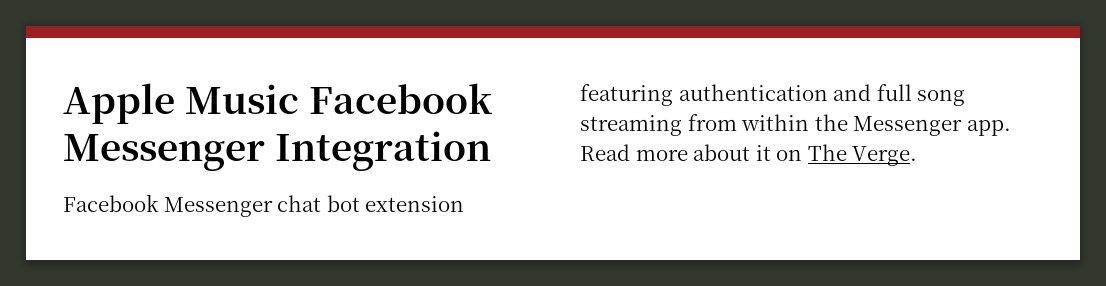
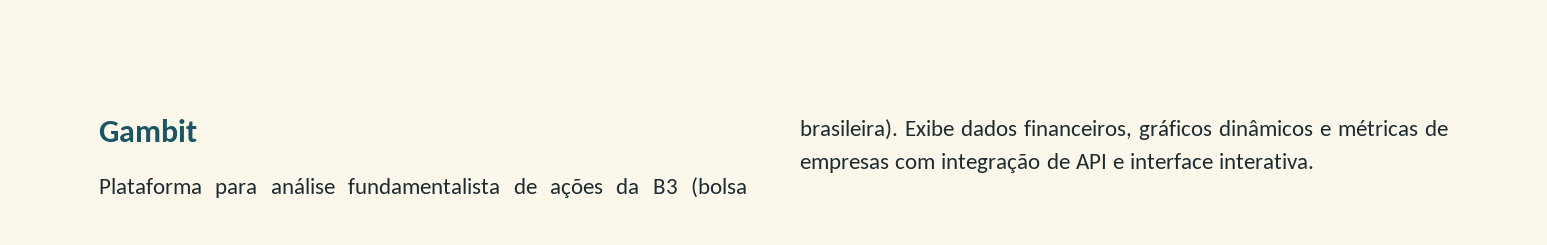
- Apple Music Facebook Messenger Integration
- Facebook Messenger chat bot extension featuring authentication and full song streaming from within the Messenger app. Read more about it on The Verge.
+ Gambit
+ Plataforma para análise fundamentalista de ações da B3 (bolsa brasileira). Exibe dados financeiros, gráficos dinâmicos e métricas de empresas com integração de API e interface interativa.

